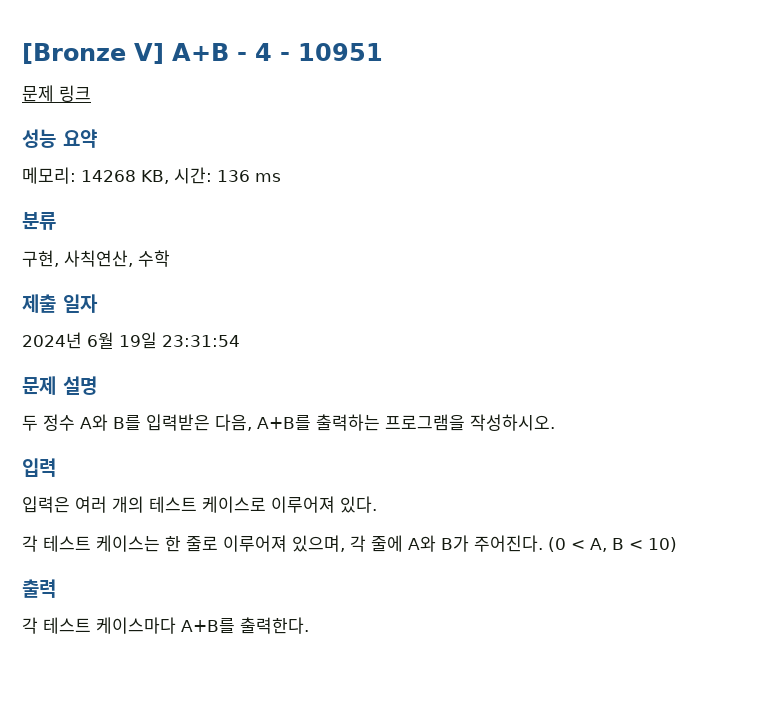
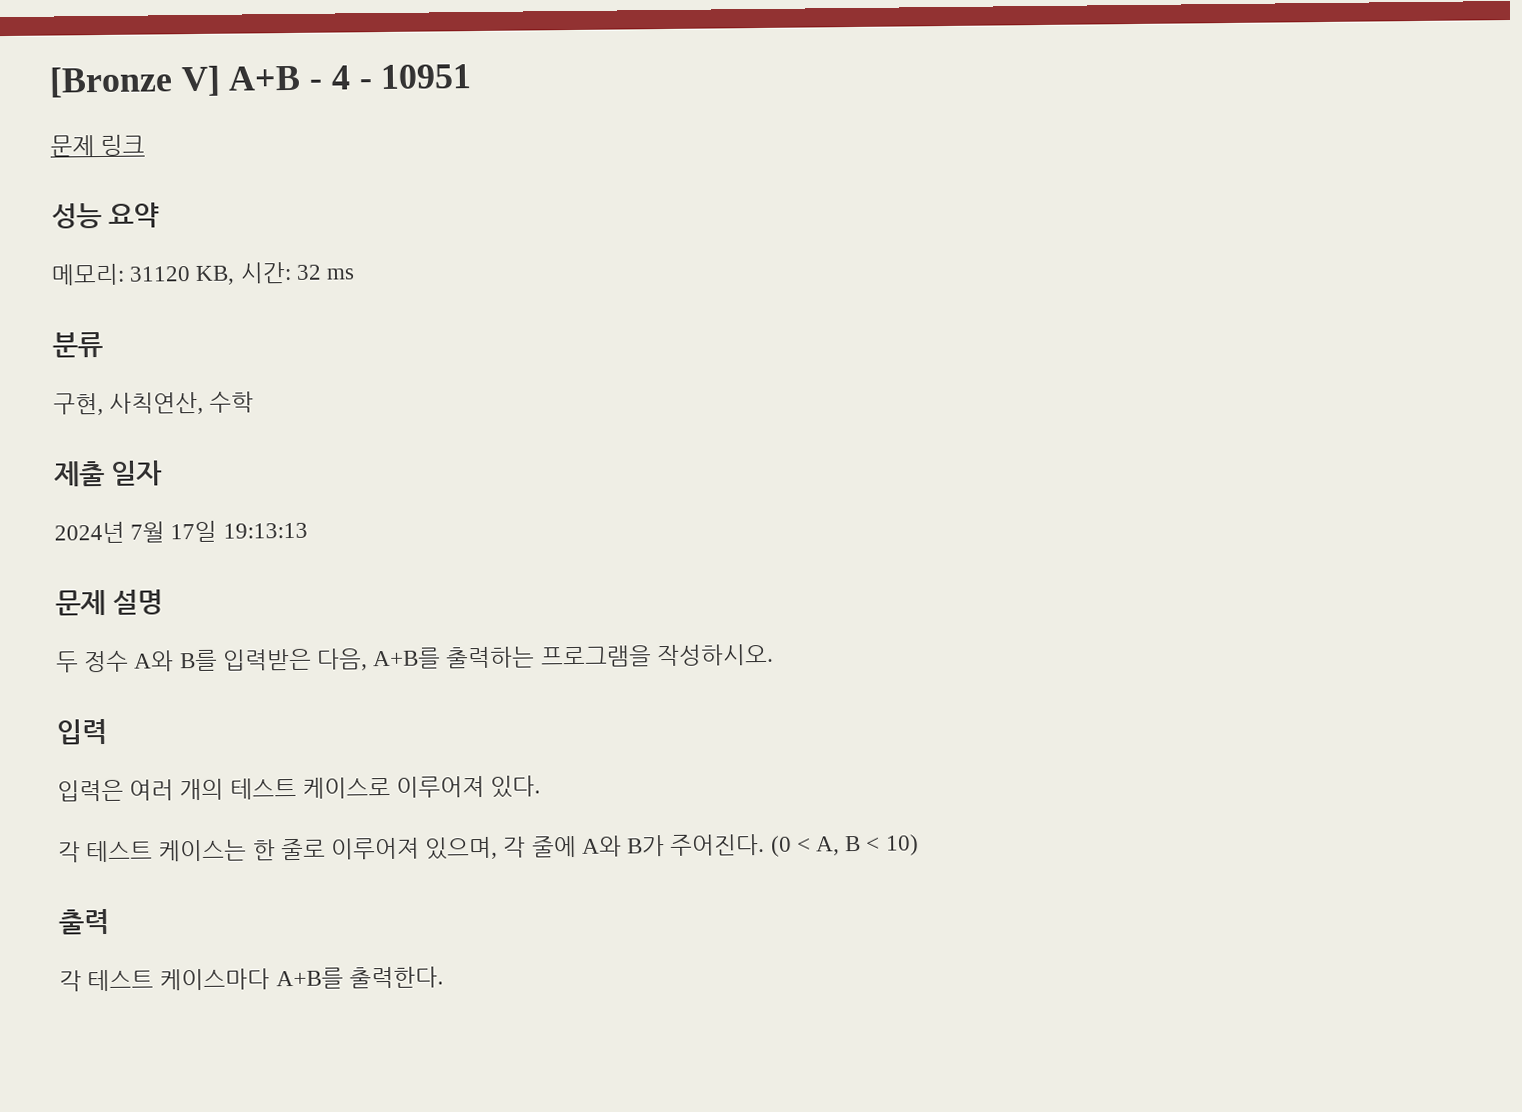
- 메모리: 14268 KB, 시간: 136 ms
+ 메모리: 31120 KB, 시간: 32 ms
- 2024년 6월 19일 23:31:54
+ 2024년 7월 17일 19:13:13

